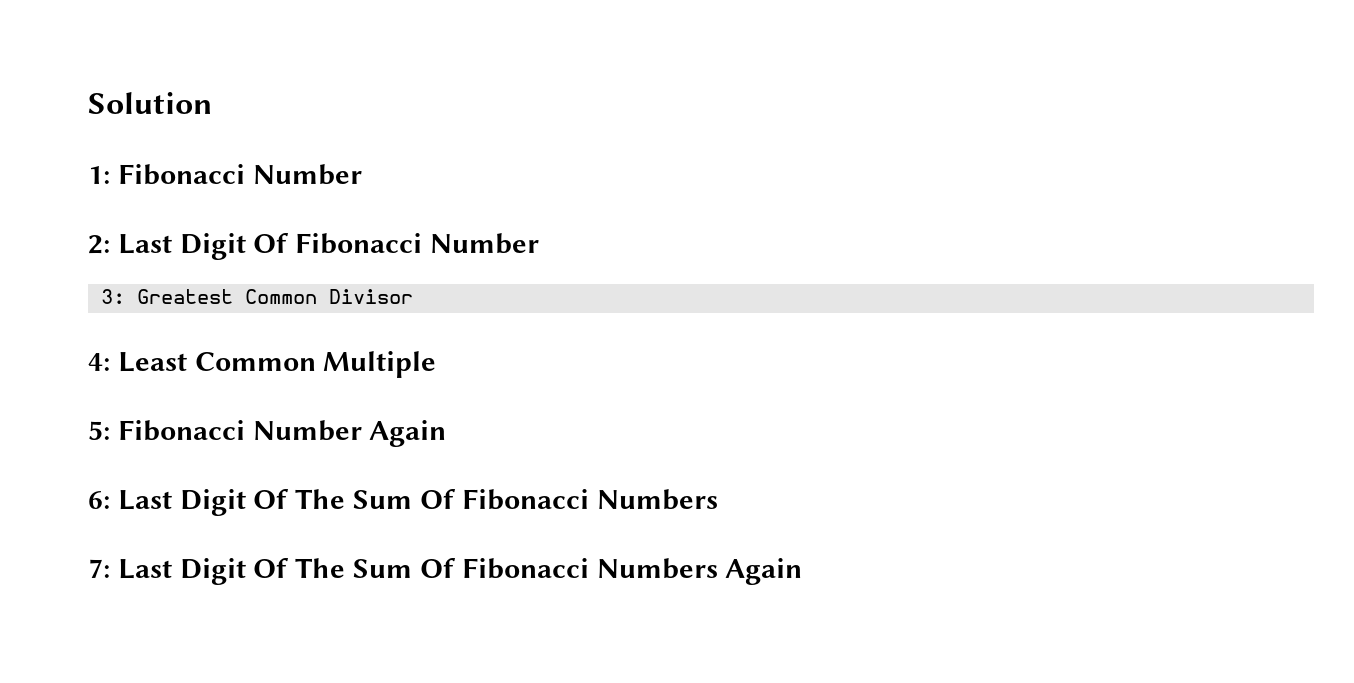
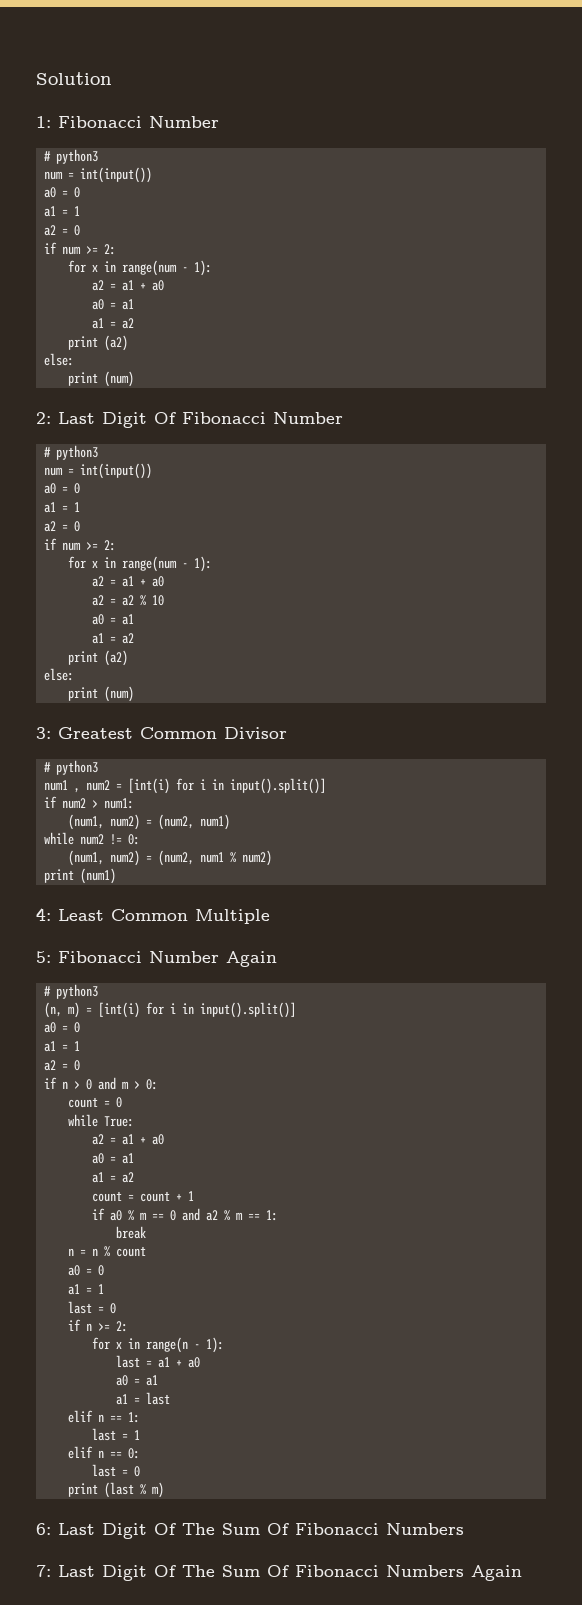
  1: Fibonacci Number
+ # python3
+ num = int(input())
+ a0 = 0
+ a1 = 1
+ a2 = 0
+ if num >= 2:
+ for x in range(num - 1):
+ a2 = a1 + a0
+ a0 = a1
+ a1 = a2
+ print (a2)
+ else:
+ print (num)
  2: Last Digit Of Fibonacci Number
+ # python3
+ num = int(input())
+ a0 = 0
+ a1 = 1
+ a2 = 0
+ if num >= 2:
+ for x in range(num - 1):
+ a2 = a1 + a0
+ a2 = a2 % 10
+ a0 = a1
+ a1 = a2
+ print (a2)
+ else:
+ print (num)
  3: Greatest Common Divisor
+ # python3
+ num1 , num2 = [int(i) for i in input().split()]
+ if num2 > num1:
+ (num1, num2) = (num2, num1)
+ while num2 != 0:
+ (num1, num2) = (num2, num1 % num2)
+ print (num1)
  5: Fibonacci Number Again
+ # python3
+ (n, m) = [int(i) for i in input().split()]
+ a0 = 0
+ a1 = 1
+ a2 = 0
+ if n > 0 and m > 0:
+ count = 0
+ while True:
+ a2 = a1 + a0
+ a0 = a1
+ a1 = a2
+ count = count + 1
+ if a0 % m == 0 and a2 % m == 1:
+ break
+ n = n % count
+ a0 = 0
+ a1 = 1
+ last = 0
+ if n >= 2:
+ for x in range(n - 1):
+ last = a1 + a0
+ a0 = a1
+ a1 = last
+ elif n == 1:
+ last = 1
+ elif n == 0:
+ last = 0
+ print (last % m)

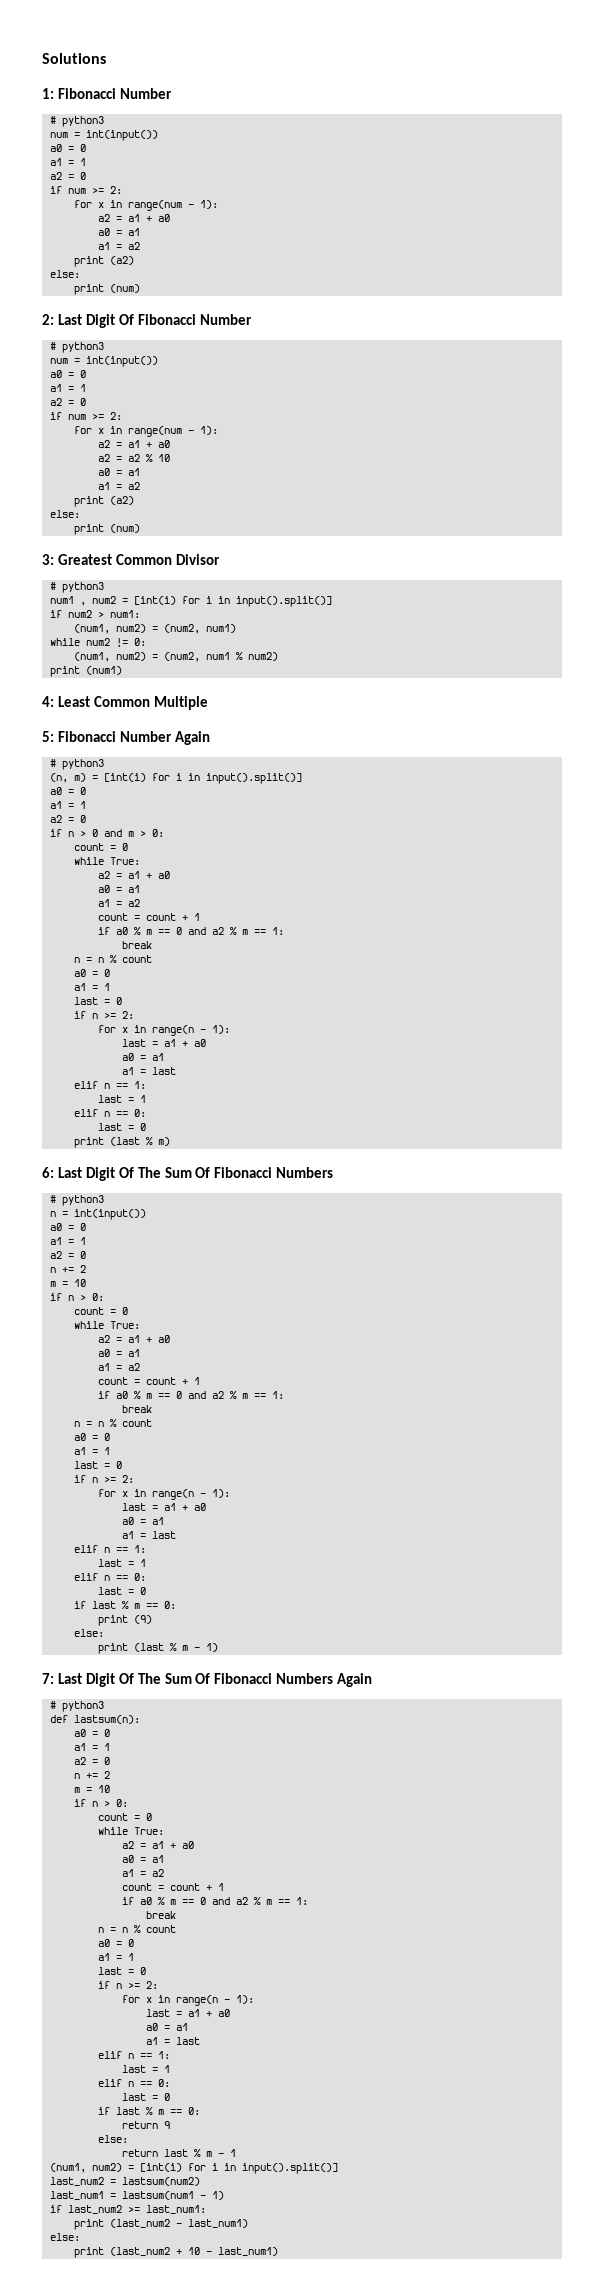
- Solution
+ Solutions
  6: Last Digit Of The Sum Of Fibonacci Numbers
+ # python3
+ n = int(input())
+ a0 = 0
+ a1 = 1
+ a2 = 0
+ n += 2
+ m = 10
+ if n > 0:
+ count = 0
+ while True:
+ a2 = a1 + a0
+ a0 = a1
+ a1 = a2
+ count = count + 1
+ if a0 % m == 0 and a2 % m == 1:
+ break
+ n = n % count
+ a0 = 0
+ a1 = 1
+ last = 0
+ if n >= 2:
+ for x in range(n - 1):
+ last = a1 + a0
+ a0 = a1
+ a1 = last
+ elif n == 1:
+ last = 1
+ elif n == 0:
+ last = 0
+ if last % m == 0:
+ print (9)
+ else:
+ print (last % m - 1)
  7: Last Digit Of The Sum Of Fibonacci Numbers Again
+ # python3
+ def lastsum(n):
+ a0 = 0
+ a1 = 1
+ a2 = 0
+ n += 2
+ m = 10
+ if n > 0:
+ count = 0
+ while True:
+ a2 = a1 + a0
+ a0 = a1
+ a1 = a2
+ count = count + 1
+ if a0 % m == 0 and a2 % m == 1:
+ break
+ n = n % count
+ a0 = 0
+ a1 = 1
+ last = 0
+ if n >= 2:
+ for x in range(n - 1):
+ last = a1 + a0
+ a0 = a1
+ a1 = last
+ elif n == 1:
+ last = 1
+ elif n == 0:
+ last = 0
+ if last % m == 0:
+ return 9
+ else:
+ return last % m - 1
+ (num1, num2) = [int(i) for i in input().split()]
+ last_num2 = lastsum(num2)
+ last_num1 = lastsum(num1 - 1)
+ if last_num2 >= last_num1:
+ print (last_num2 - last_num1)
+ else:
+ print (last_num2 + 10 - last_num1)

